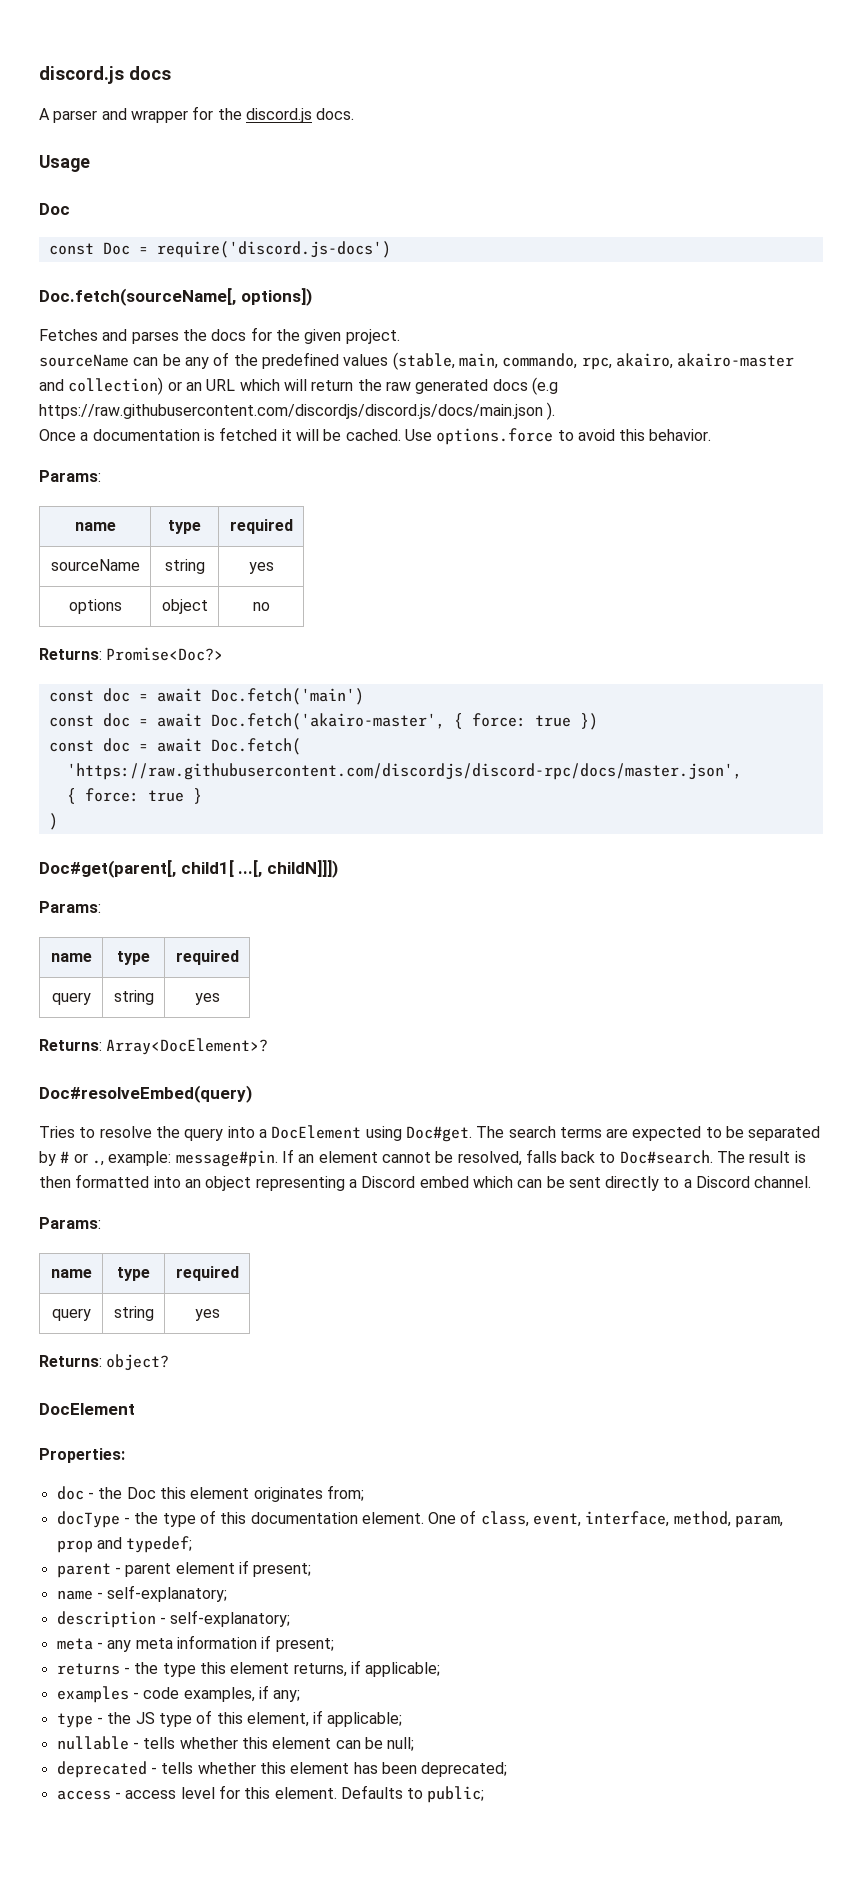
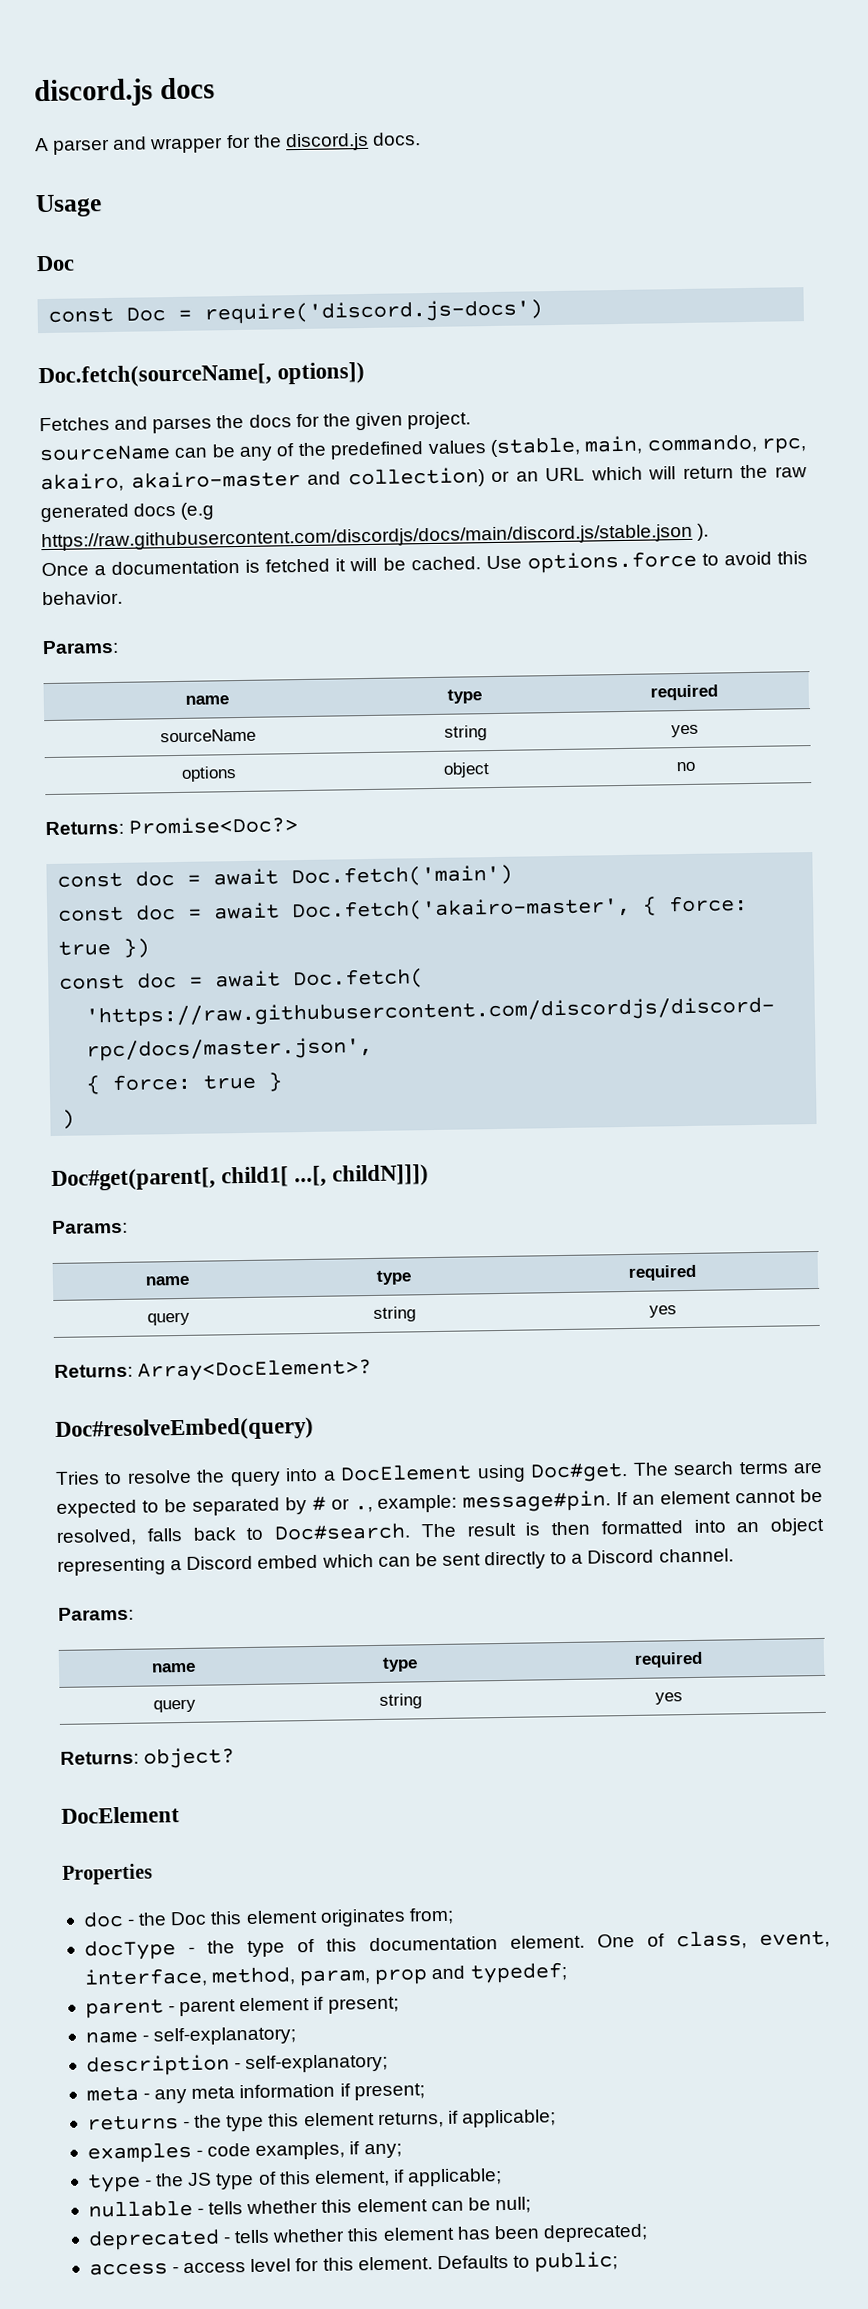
- sourceName can be any of the predefined values (stable, main, commando, rpc, akairo, akairo-master and collection) or an URL which will return the raw generated docs (e.g https://raw.githubusercontent.com/discordjs/discord.js/docs/main.json ).
+ sourceName can be any of the predefined values (stable, main, commando, rpc, akairo, akairo-master and collection) or an URL which will return the raw generated docs (e.g https://raw.githubusercontent.com/discordjs/docs/main/discord.js/stable.json ).
- Properties:
+ Properties

